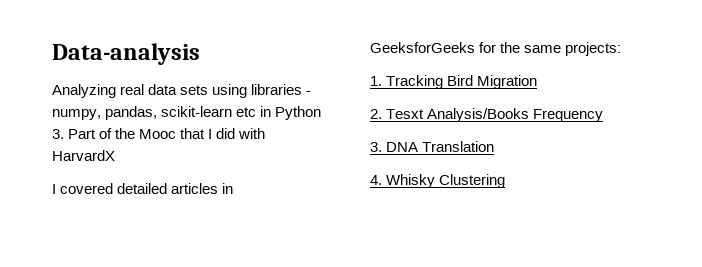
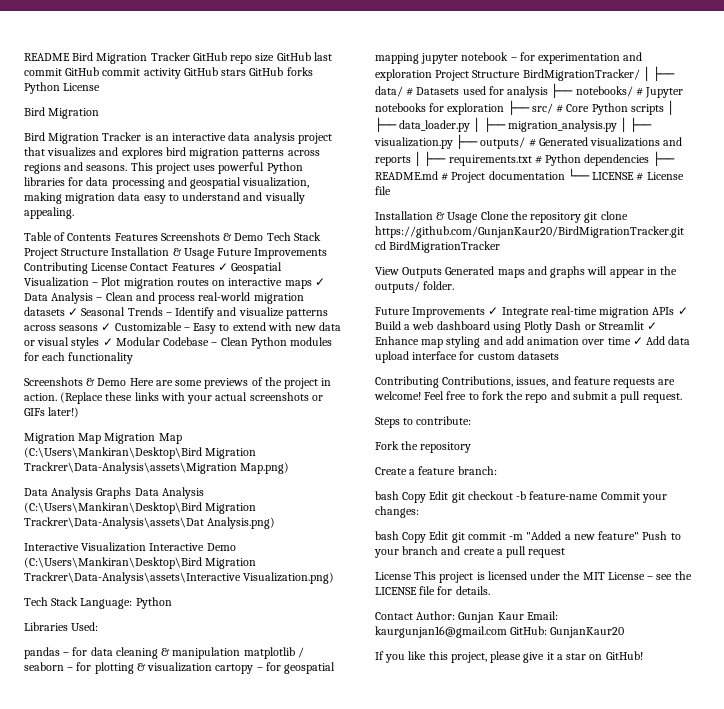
- Data-analysis
- Analyzing real data sets using libraries - numpy, pandas, scikit-learn etc in Python 3. Part of the Mooc that I did with HarvardX
- I covered detailed articles in GeeksforGeeks for the same projects:
- 1. Tracking Bird Migration
- 2. Tesxt Analysis/Books Frequency
- 3. DNA Translation
- 4. Whisky Clustering
+ README Bird Migration Tracker GitHub repo size GitHub last commit GitHub commit activity GitHub stars GitHub forks Python License
+ Bird Migration
+ Bird Migration Tracker is an interactive data analysis project that visualizes and explores bird migration patterns across regions and seasons. This project uses powerful Python libraries for data processing and geospatial visualization, making migration data easy to understand and visually appealing.
+ Table of Contents Features Screenshots & Demo Tech Stack Project Structure Installation & Usage Future Improvements Contributing License Contact Features ✓ Geospatial Visualization – Plot migration routes on interactive maps ✓ Data Analysis – Clean and process real-world migration datasets ✓ Seasonal Trends – Identify and visualize patterns across seasons ✓ Customizable – Easy to extend with new data or visual styles ✓ Modular Codebase – Clean Python modules for each functionality
+ Screenshots & Demo Here are some previews of the project in action. (Replace these links with your actual screenshots or GIFs later!)
+ Migration Map Migration Map (C:\Users\Mankiran\Desktop\Bird Migration Trackrer\Data-Analysis\assets\Migration Map.png)
+ Data Analysis Graphs Data Analysis (C:\Users\Mankiran\Desktop\Bird Migration Trackrer\Data-Analysis\assets\Dat Analysis.png)
+ Interactive Visualization Interactive Demo (C:\Users\Mankiran\Desktop\Bird Migration Trackrer\Data-Analysis\assets\Interactive Visualization.png)
+ Tech Stack Language: Python
+ Libraries Used:
+ pandas – for data cleaning & manipulation matplotlib / seaborn – for plotting & visualization cartopy – for geospatial mapping jupyter notebook – for experimentation and exploration Project Structure BirdMigrationTracker/ │ ├── data/ # Datasets used for analysis ├── notebooks/ # Jupyter notebooks for exploration ├── src/ # Core Python scripts │ ├── data_loader.py │ ├── migration_analysis.py │ ├── visualization.py ├── outputs/ # Generated visualizations and reports │ ├── requirements.txt # Python dependencies ├── README.md # Project documentation └── LICENSE # License file
+ Installation & Usage Clone the repository git clone https://github.com/GunjanKaur20/BirdMigrationTracker.git cd BirdMigrationTracker
+ View Outputs Generated maps and graphs will appear in the outputs/ folder.
+ Future Improvements ✓ Integrate real-time migration APIs ✓ Build a web dashboard using Plotly Dash or Streamlit ✓ Enhance map styling and add animation over time ✓ Add data upload interface for custom datasets
+ Contributing Contributions, issues, and feature requests are welcome! Feel free to fork the repo and submit a pull request.
+ Steps to contribute:
+ Fork the repository
+ Create a feature branch:
+ bash Copy Edit git checkout -b feature-name Commit your changes:
+ bash Copy Edit git commit -m "Added a new feature" Push to your branch and create a pull request
+ License This project is licensed under the MIT License – see the LICENSE file for details.
+ Contact Author: Gunjan Kaur Email: kaurgunjan16@gmail.com GitHub: GunjanKaur20
+ If you like this project, please give it a star on GitHub!

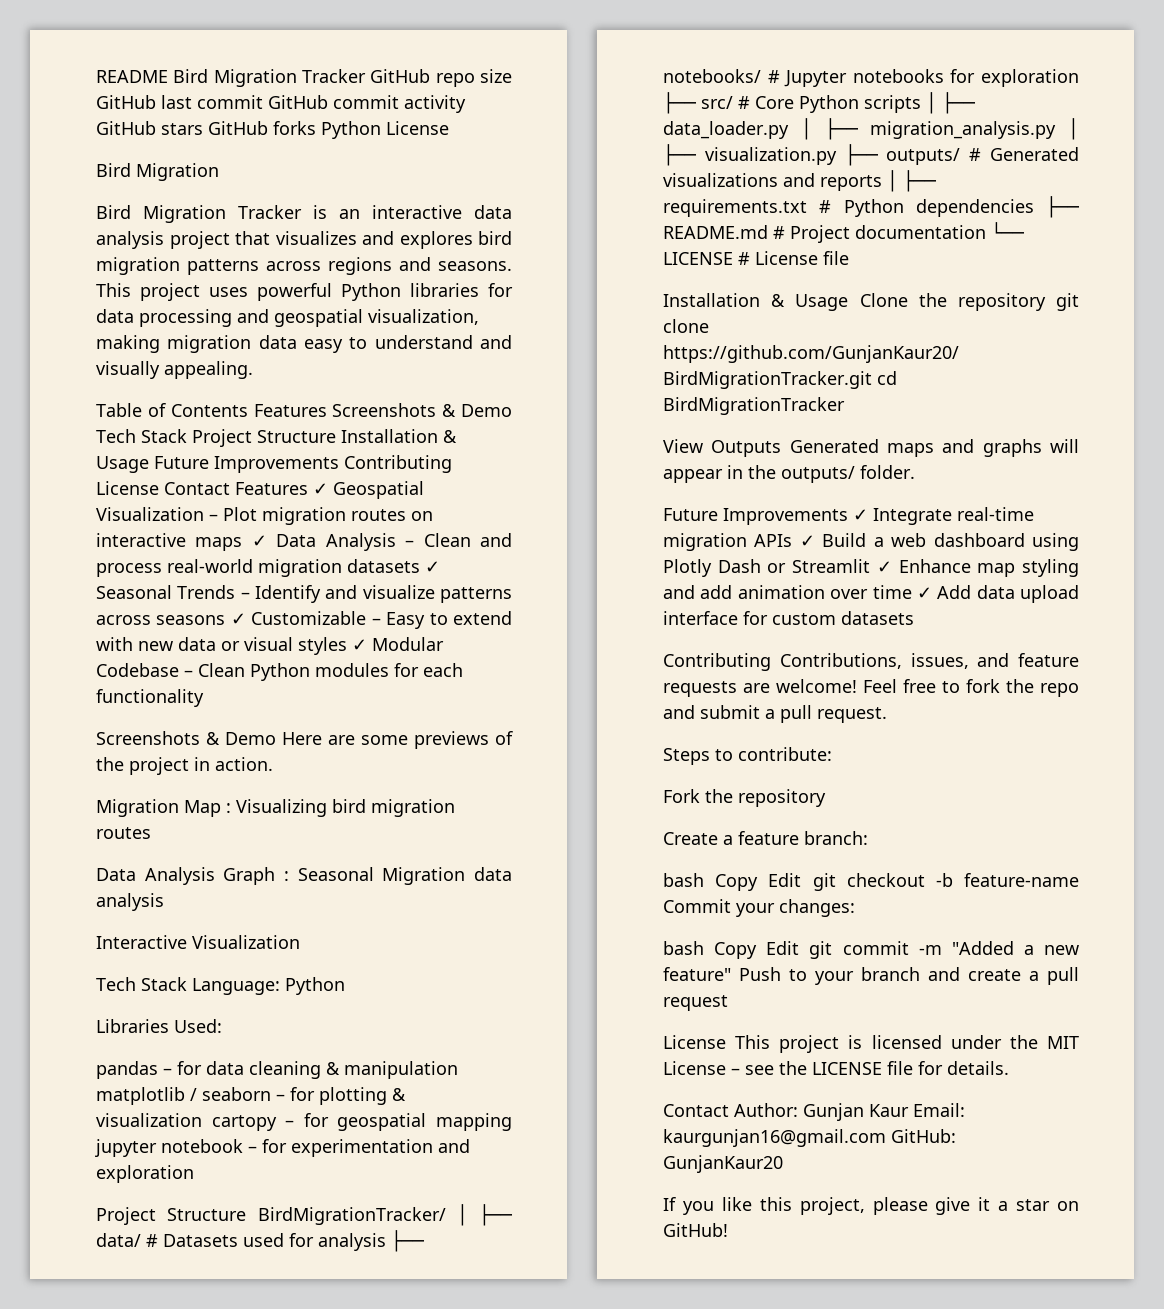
- Screenshots & Demo Here are some previews of the project in action. (Replace these links with your actual screenshots or GIFs later!)
- Migration Map Migration Map (C:\Users\Mankiran\Desktop\Bird Migration Trackrer\Data-Analysis\assets\Migration Map.png)
- Data Analysis Graphs Data Analysis (C:\Users\Mankiran\Desktop\Bird Migration Trackrer\Data-Analysis\assets\Dat Analysis.png)
- Interactive Visualization Interactive Demo (C:\Users\Mankiran\Desktop\Bird Migration Trackrer\Data-Analysis\assets\Interactive Visualization.png)
+ Screenshots & Demo Here are some previews of the project in action.
+ Migration Map : Visualizing bird migration routes
+ Data Analysis Graph : Seasonal Migration data analysis
+ Interactive Visualization
- pandas – for data cleaning & manipulation matplotlib / seaborn – for plotting & visualization cartopy – for geospatial mapping jupyter notebook – for experimentation and exploration Project Structure BirdMigrationTracker/ │ ├── data/ # Datasets used for analysis ├── notebooks/ # Jupyter notebooks for exploration ├── src/ # Core Python scripts │ ├── data_loader.py │ ├── migration_analysis.py │ ├── visualization.py ├── outputs/ # Generated visualizations and reports │ ├── requirements.txt # Python dependencies ├── README.md # Project documentation └── LICENSE # License file
+ pandas – for data cleaning & manipulation matplotlib / seaborn – for plotting & visualization cartopy – for geospatial mapping jupyter notebook – for experimentation and exploration
+ Project Structure BirdMigrationTracker/ │ ├── data/ # Datasets used for analysis ├── notebooks/ # Jupyter notebooks for exploration ├── src/ # Core Python scripts │ ├── data_loader.py │ ├── migration_analysis.py │ ├── visualization.py ├── outputs/ # Generated visualizations and reports │ ├── requirements.txt # Python dependencies ├── README.md # Project documentation └── LICENSE # License file

